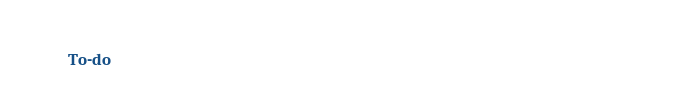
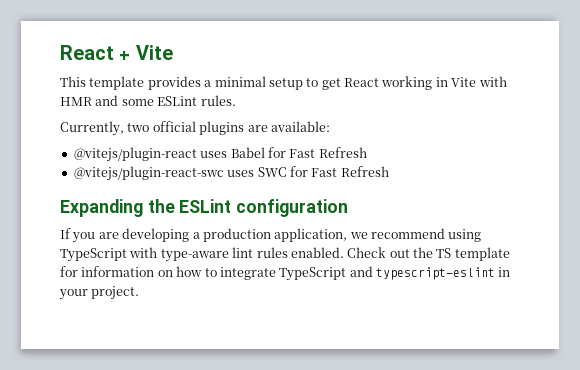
- To-do
+ React + Vite
+ This template provides a minimal setup to get React working in Vite with HMR and some ESLint rules.
+ Currently, two official plugins are available:
+ @vitejs/plugin-react uses Babel for Fast Refresh
+ @vitejs/plugin-react-swc uses SWC for Fast Refresh
+ Expanding the ESLint configuration
+ If you are developing a production application, we recommend using TypeScript with type-aware lint rules enabled. Check out the TS template for information on how to integrate TypeScript and typescript-eslint in your project.

